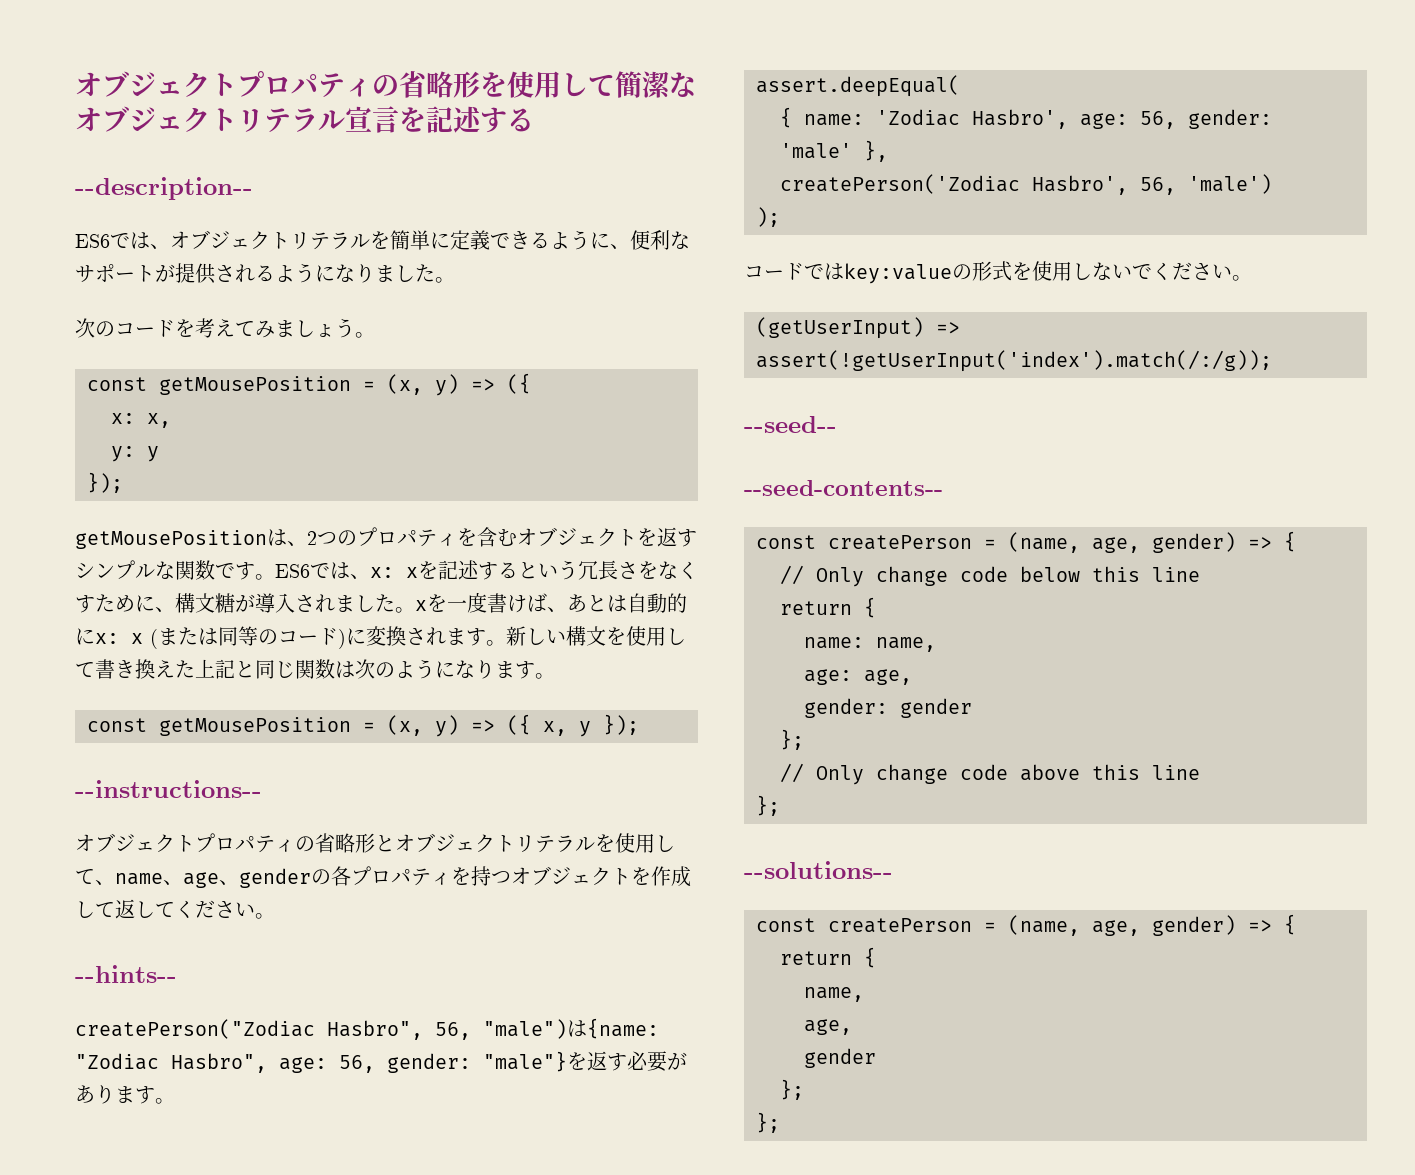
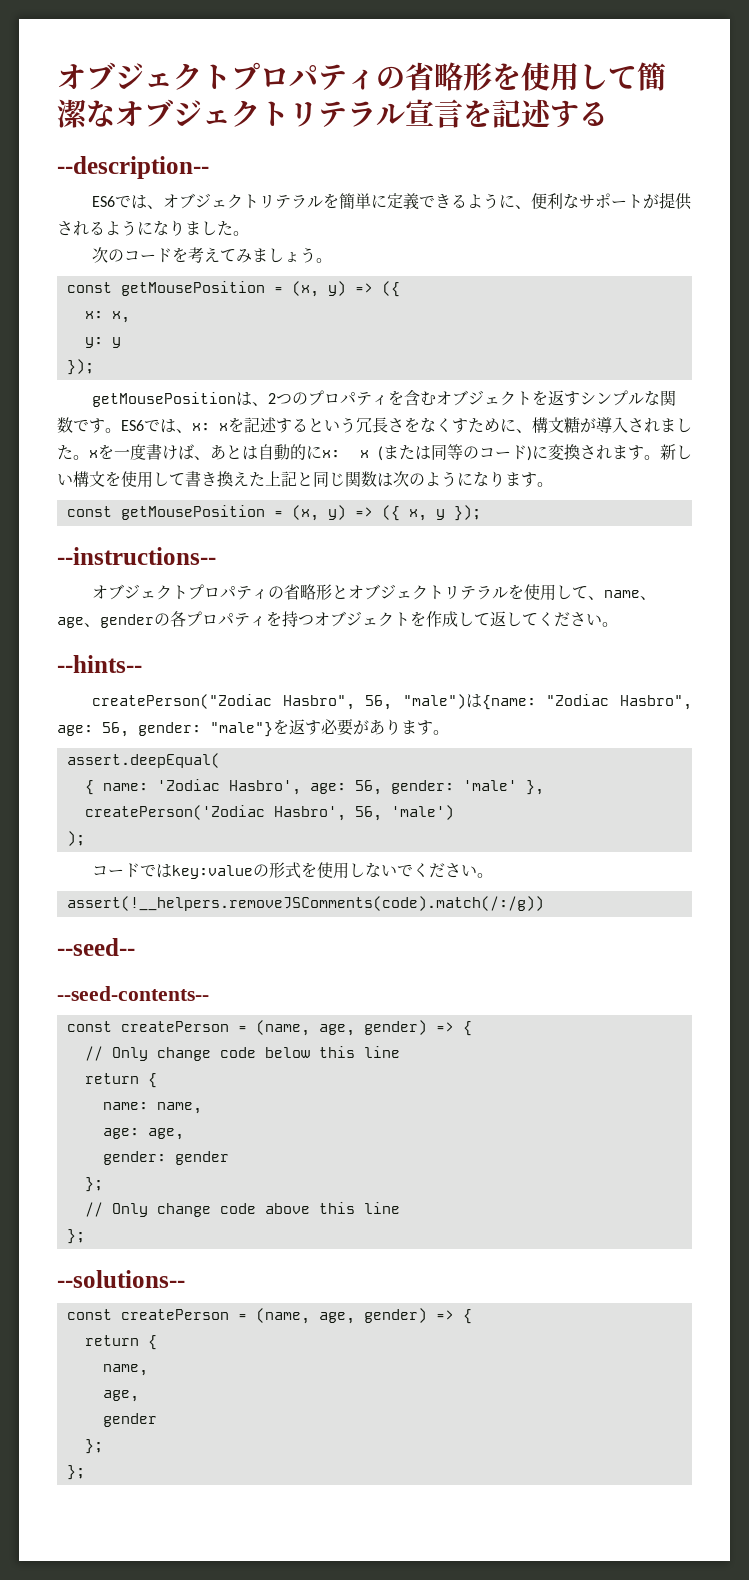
- (getUserInput) => assert(!getUserInput('index').match(/:/g));
+ assert(!__helpers.removeJSComments(code).match(/:/g))

